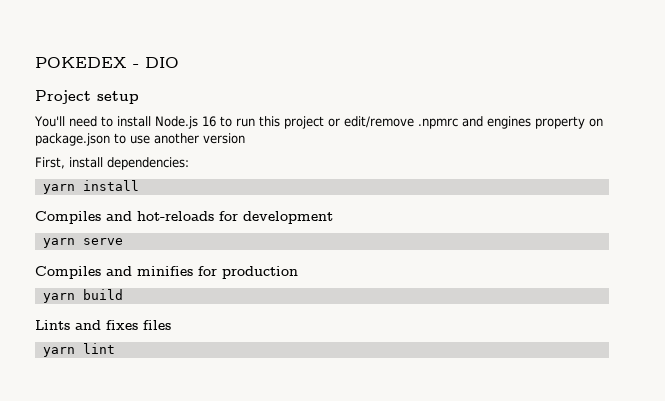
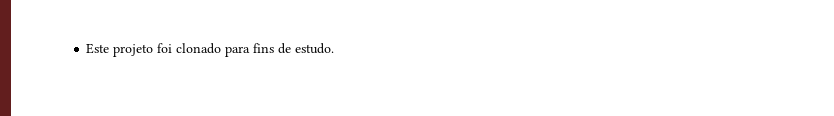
- POKEDEX - DIO
- Project setup
- You'll need to install Node.js 16 to run this project or edit/remove .npmrc and engines property on package.json to use another version
- First, install dependencies:
- yarn install
- Compiles and hot-reloads for development
- yarn serve
- Compiles and minifies for production
- yarn build
- Lints and fixes files
- yarn lint
+ Este projeto foi clonado para fins de estudo.

